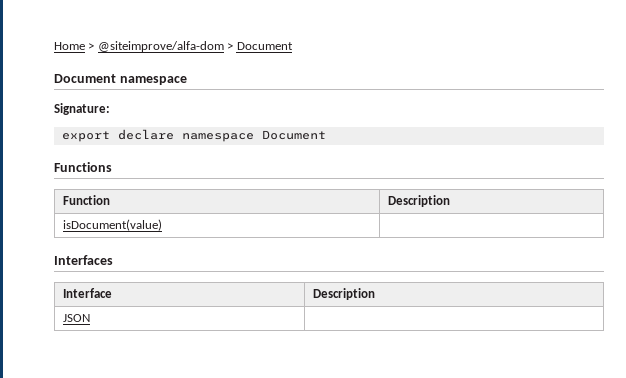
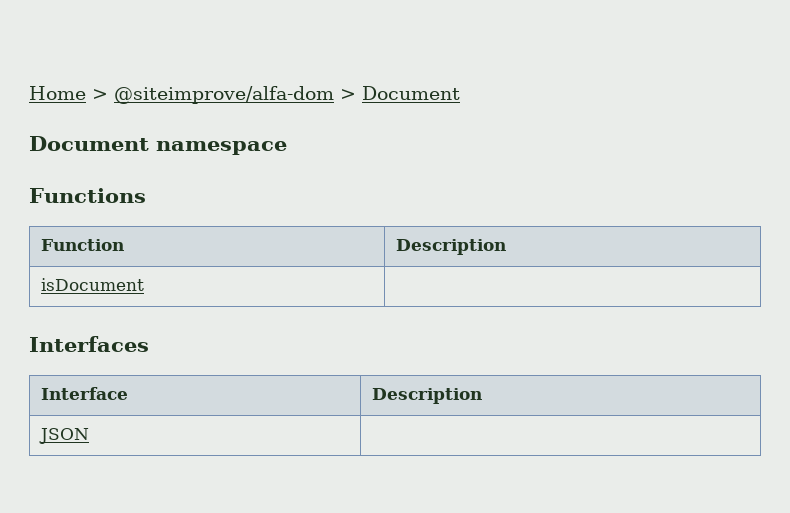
- Signature:
- export declare namespace Document
- isDocument(value) |
+ isDocument |

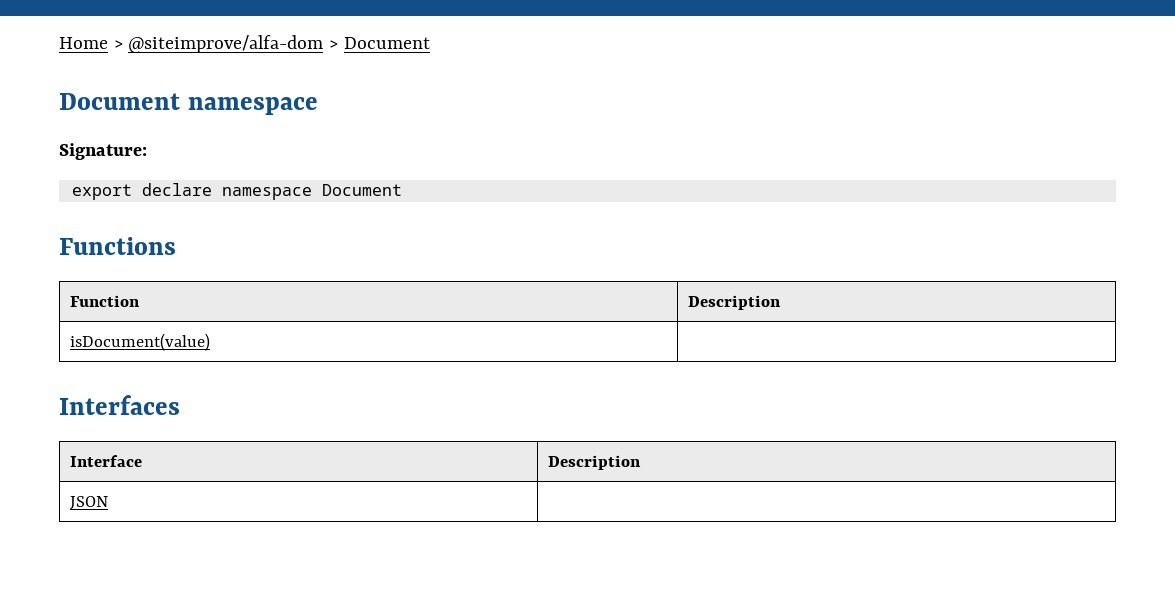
+ Signature:
+ export declare namespace Document
- isDocument |
+ isDocument(value) |

